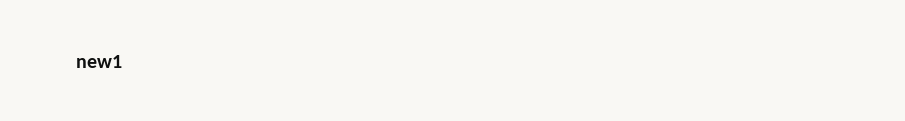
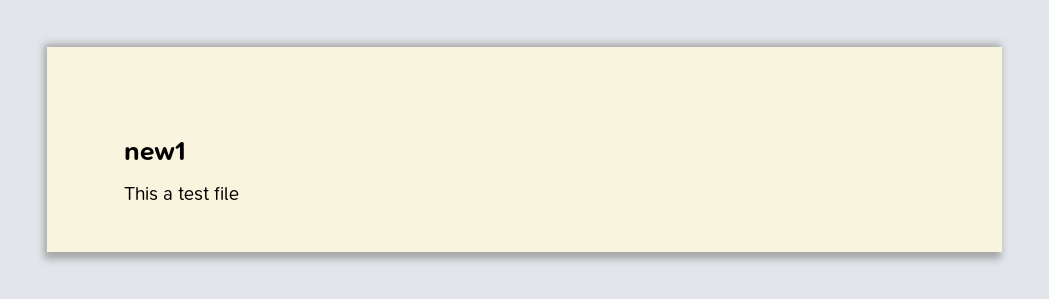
+ This a test file

